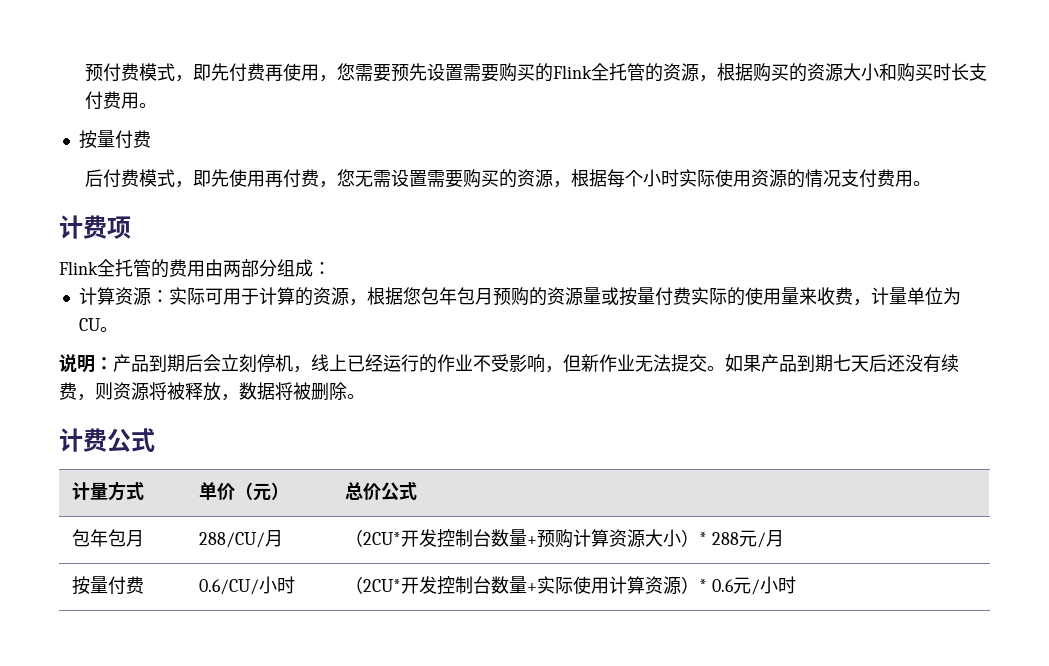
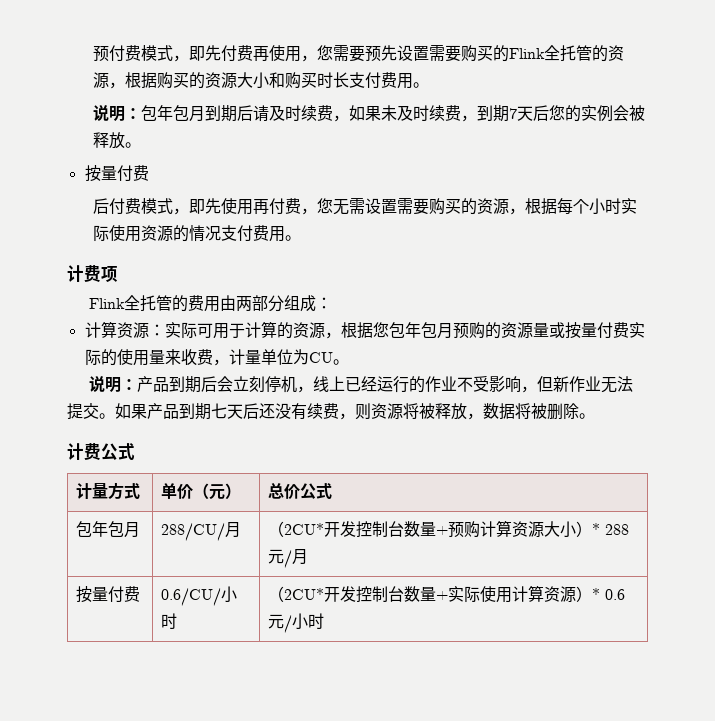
+ 说明：包年包月到期后请及时续费，如果未及时续费，到期7天后您的实例会被释放。

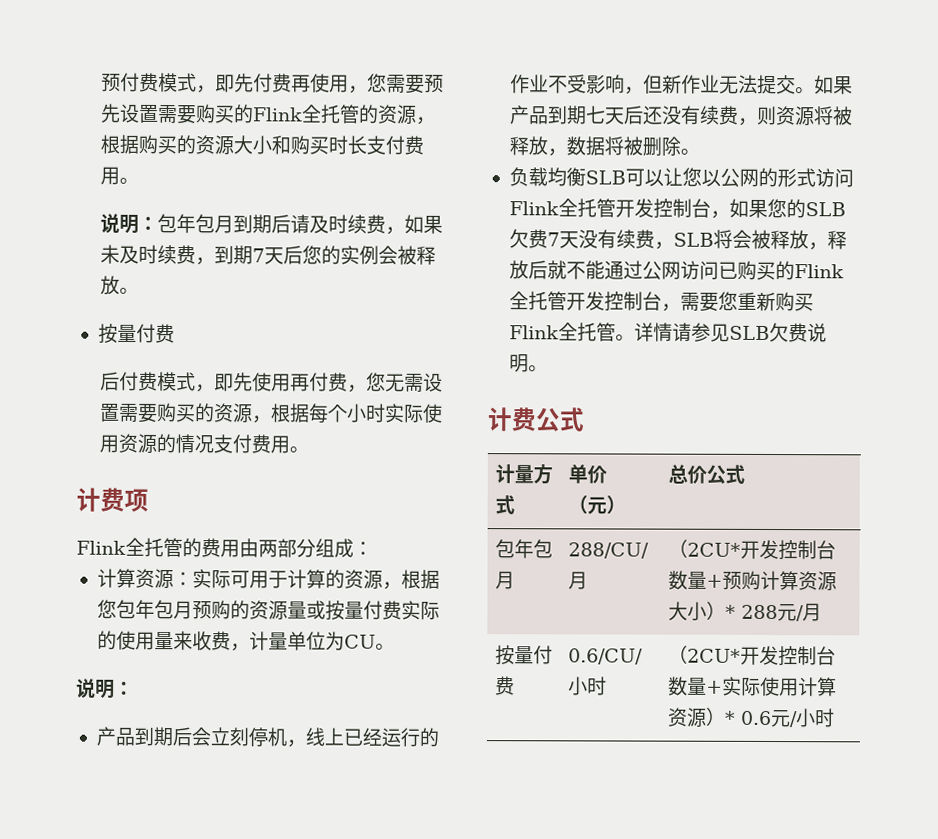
  计算资源：实际可用于计算的资源，根据您包年包月预购的资源量或按量付费实际的使用量来收费，计量单位为CU。
- 说明：产品到期后会立刻停机，线上已经运行的作业不受影响，但新作业无法提交。
+ 说明：
+ 产品到期后会立刻停机，线上已经运行的作业不受影响，但新作业无法提交。
+ 负载均衡SLB可以让您以公网的形式访问Flink全托管开发控制台，如果您的SLB欠费7天没有续费，SLB将会被释放，释放后就不能通过公网访问已购买的Flink全托管开发控制台，需要您重新购买Flink全托管。详情请参见SLB欠费说明。

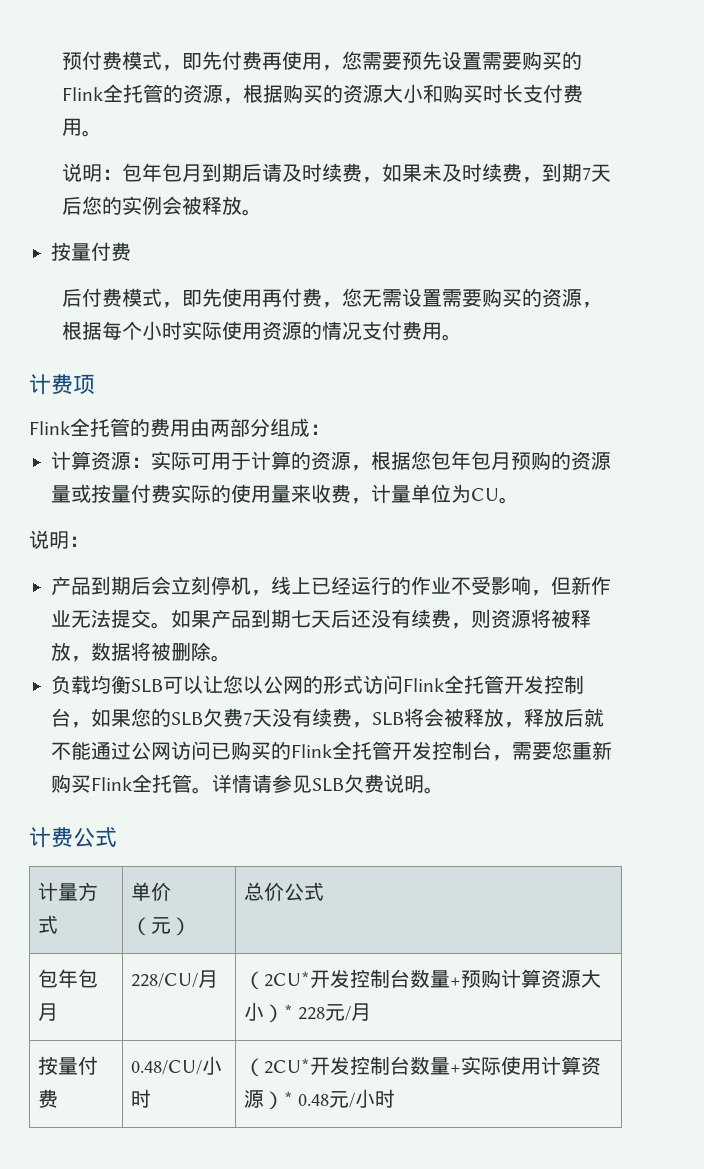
- 包年包月 | 288/CU/月 | （2CU*开发控制台数量+预购计算资源大小）* 288元/月
+ 包年包月 | 228/CU/月 | （2CU*开发控制台数量+预购计算资源大小）* 228元/月
- 按量付费 | 0.6/CU/小时 | （2CU*开发控制台数量+实际使用计算资源）* 0.6元/小时
+ 按量付费 | 0.48/CU/小时 | （2CU*开发控制台数量+实际使用计算资源）* 0.48元/小时

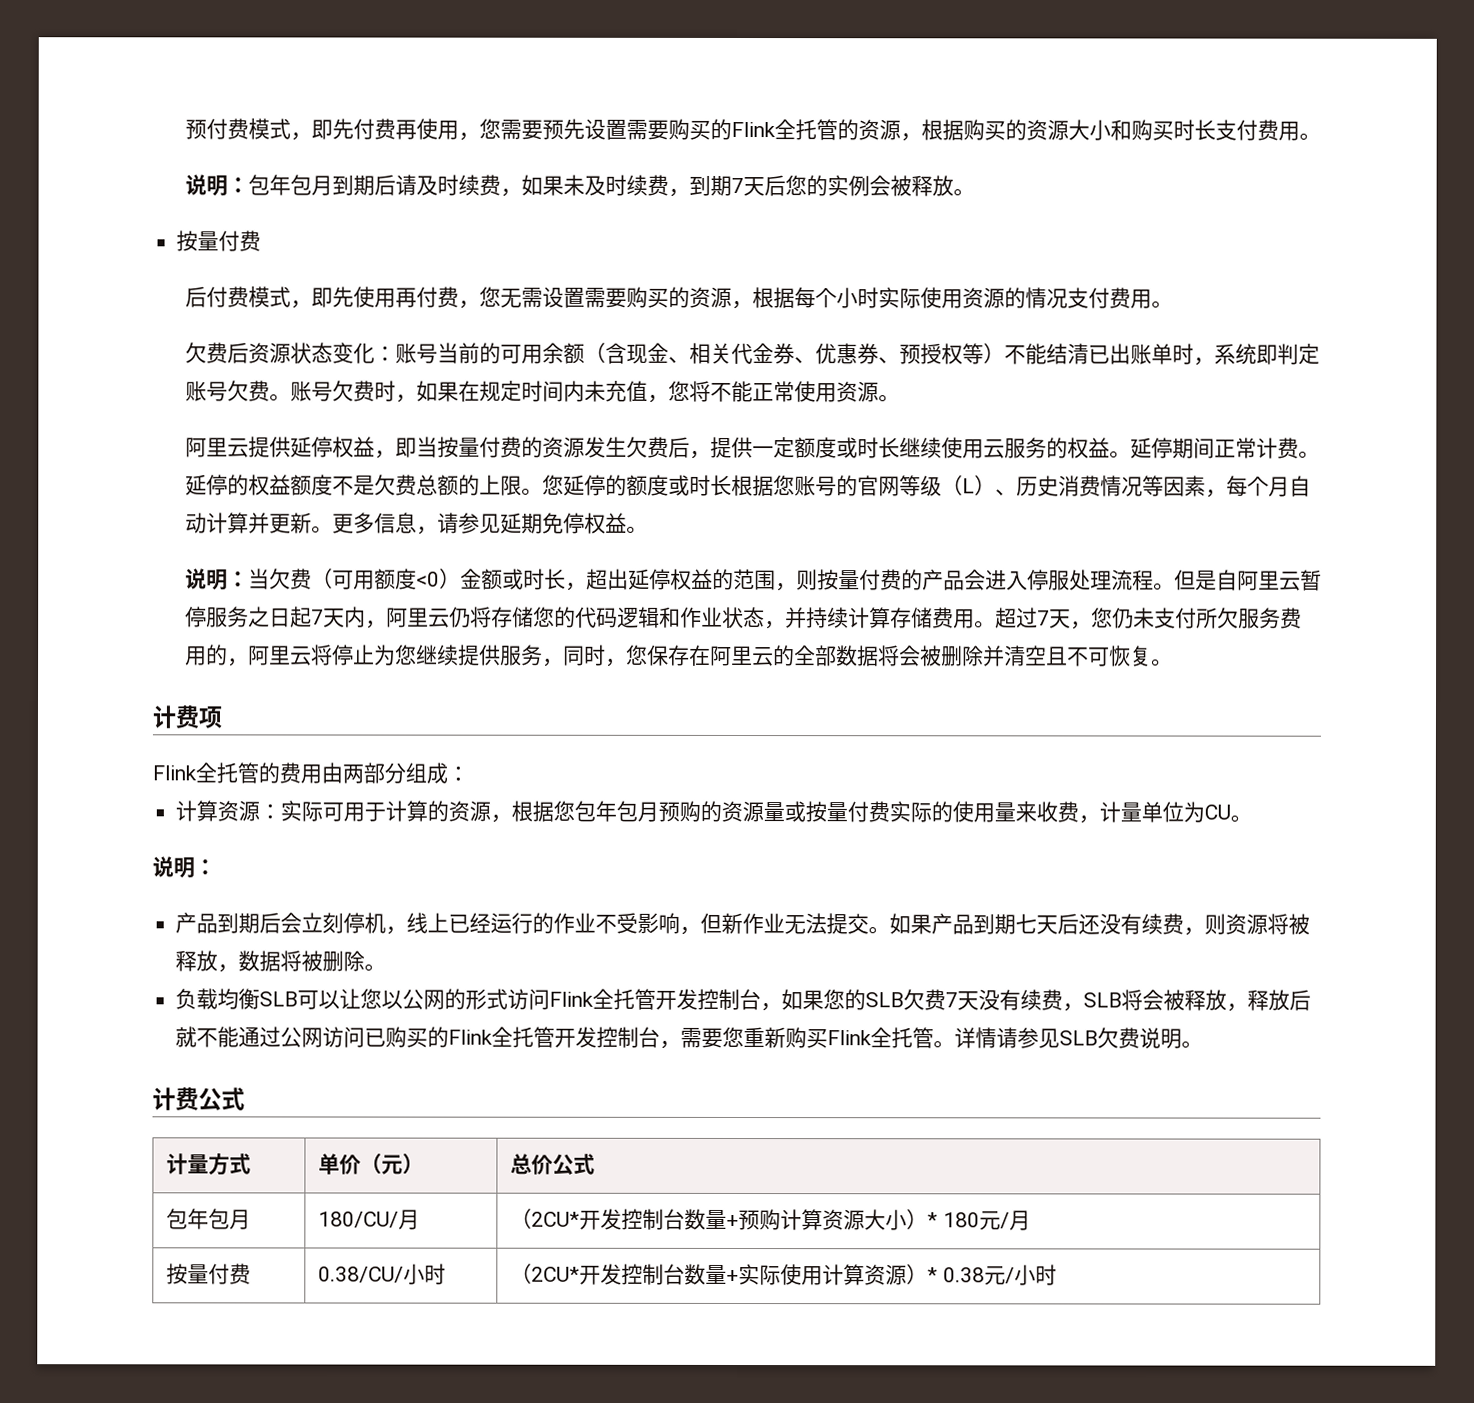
+ 欠费后资源状态变化：账号当前的可用余额（含现金、相关代金券、优惠券、预授权等）不能结清已出账单时，系统即判定账号欠费。账号欠费时，如果在规定时间内未充值，您将不能正常使用资源。
+ 阿里云提供延停权益，即当按量付费的资源发生欠费后，提供一定额度或时长继续使用云服务的权益。延停期间正常计费。延停的权益额度不是欠费总额的上限。您延停的额度或时长根据您账号的官网等级（L）、历史消费情况等因素，每个月自动计算并更新。更多信息，请参见延期免停权益。
+ 说明：当欠费（可用额度<0）金额或时长，超出延停权益的范围，则按量付费的产品会进入停服处理流程。但是自阿里云暂停服务之日起7天内，阿里云仍将存储您的代码逻辑和作业状态，并持续计算存储费用。超过7天，您仍未支付所欠服务费用的，阿里云将停止为您继续提供服务，同时，您保存在阿里云的全部数据将会被删除并清空且不可恢复。
- 包年包月 | 228/CU/月 | （2CU*开发控制台数量+预购计算资源大小）* 228元/月
+ 包年包月 | 180/CU/月 | （2CU*开发控制台数量+预购计算资源大小）* 180元/月
- 按量付费 | 0.48/CU/小时 | （2CU*开发控制台数量+实际使用计算资源）* 0.48元/小时
+ 按量付费 | 0.38/CU/小时 | （2CU*开发控制台数量+实际使用计算资源）* 0.38元/小时

